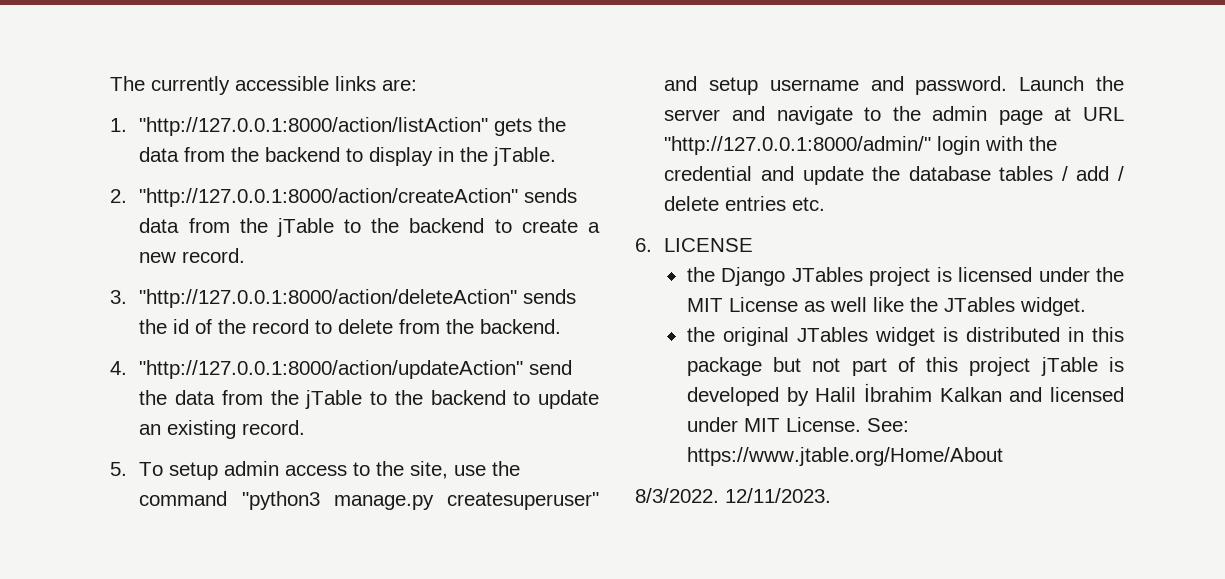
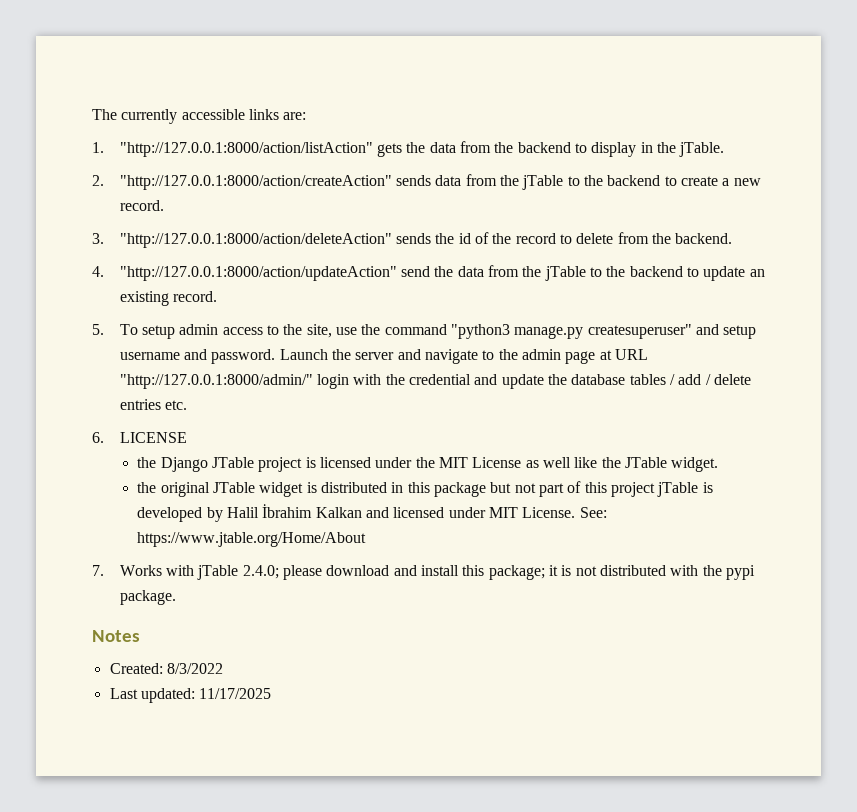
- the Django JTables project is licensed under the MIT License as well like the JTables widget.
+ the Django JTable project is licensed under the MIT License as well like the JTable widget.
- the original JTables widget is distributed in this package but not part of this project jTable is developed by Halil İbrahim Kalkan and licensed under MIT License.
+ the original JTable widget is distributed in this package but not part of this project jTable is developed by Halil İbrahim Kalkan and licensed under MIT License.
- 8/3/2022. 12/11/2023.
+ 7. Works with jTable 2.4.0; please download and install this package; it is not distributed with the pypi package.
+ Notes
+ Created: 8/3/2022
+ Last updated: 11/17/2025

